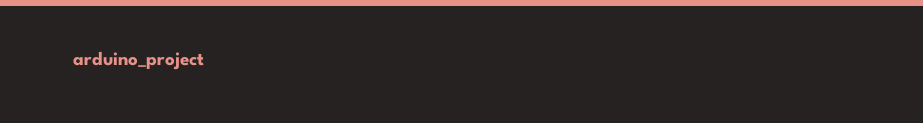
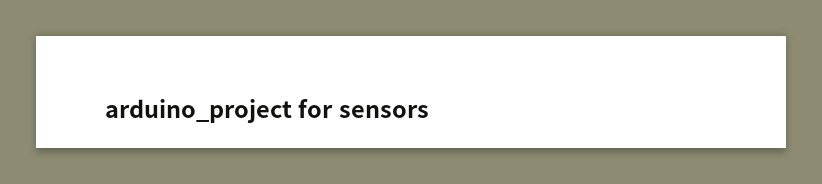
- arduino_project
+ arduino_project for sensors

